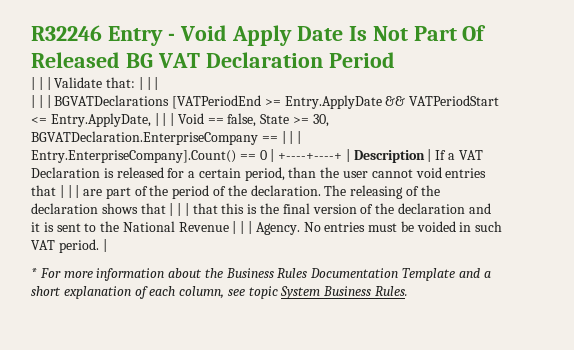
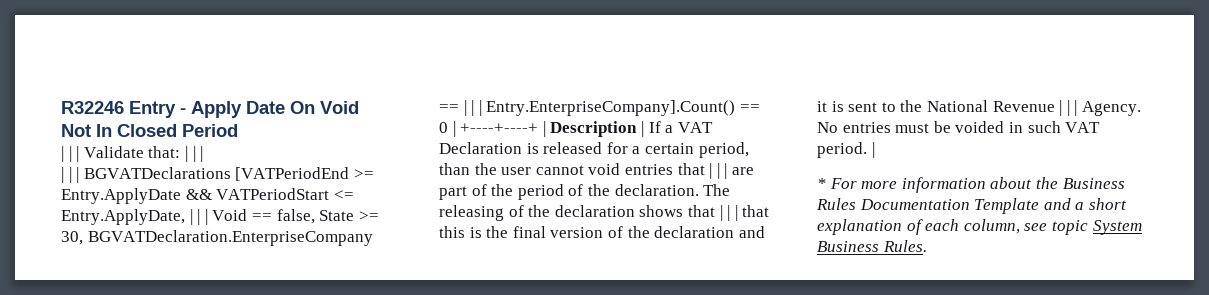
- R32246 Entry - Void Apply Date Is Not Part Of Released BG VAT Declaration Period
+ R32246 Entry - Apply Date On Void Not In Closed Period

